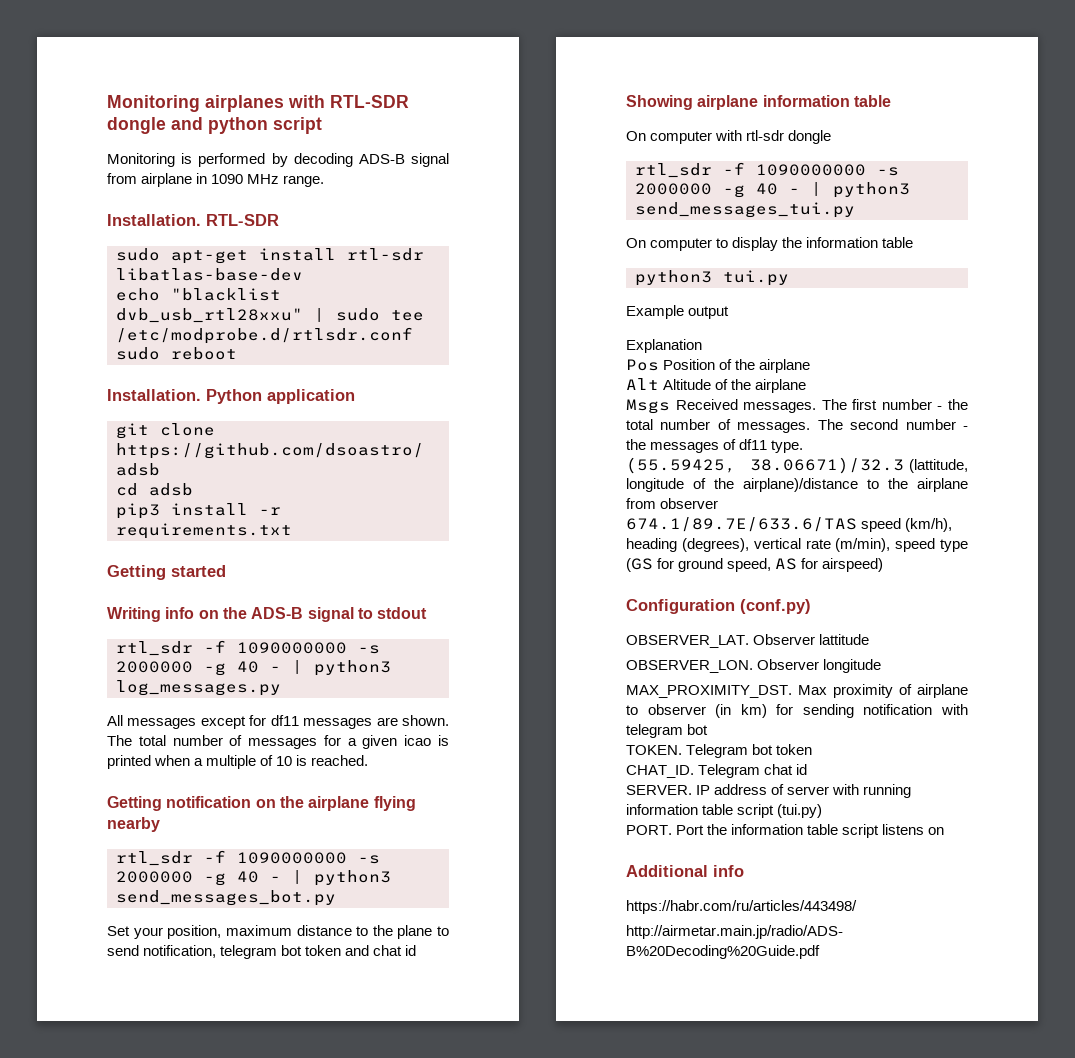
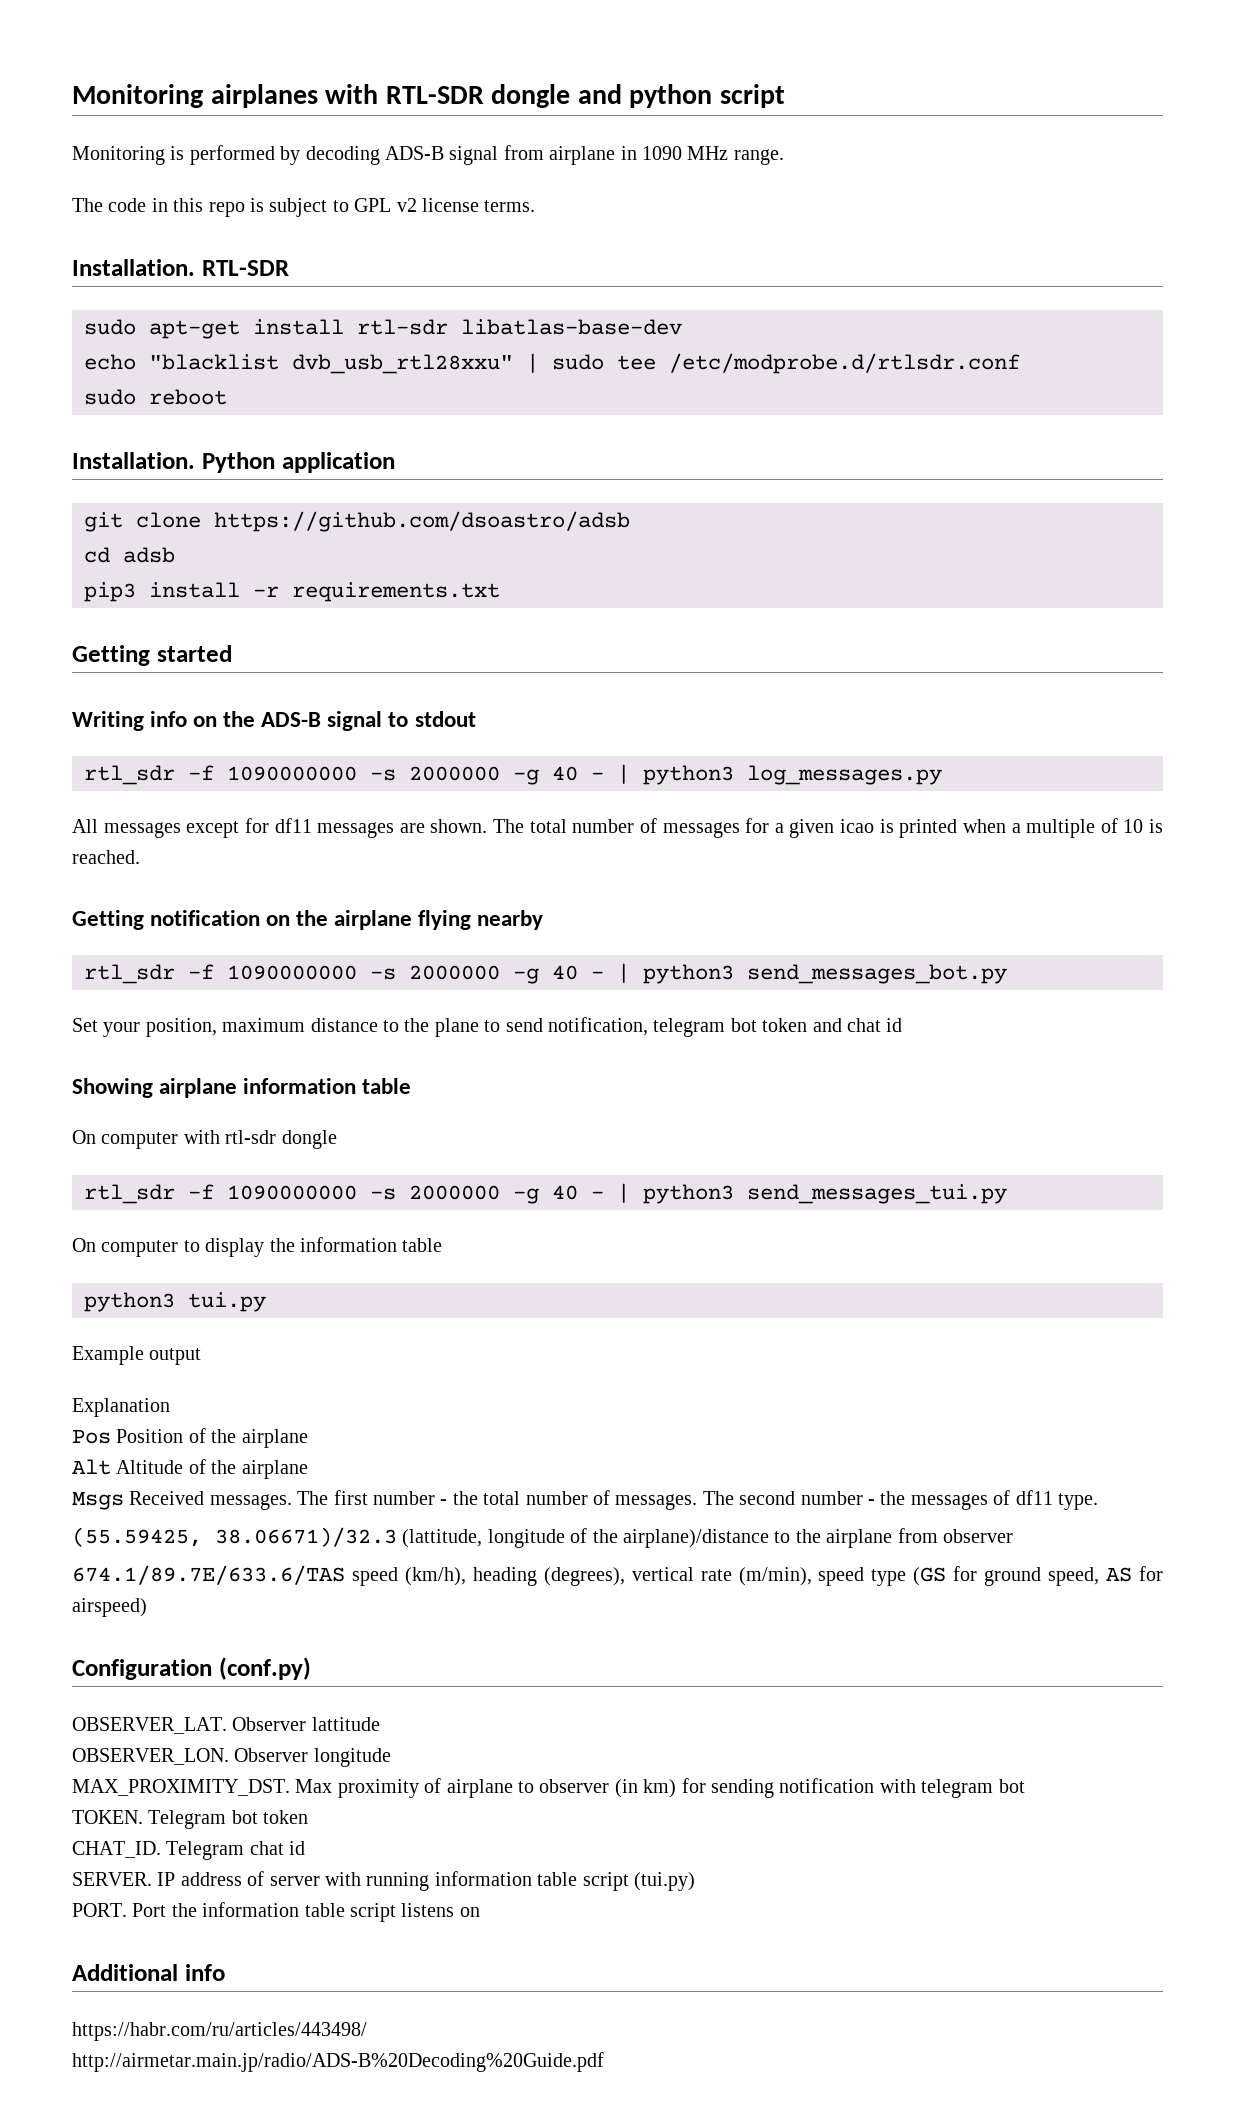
+ The code in this repo is subject to GPL v2 license terms.

